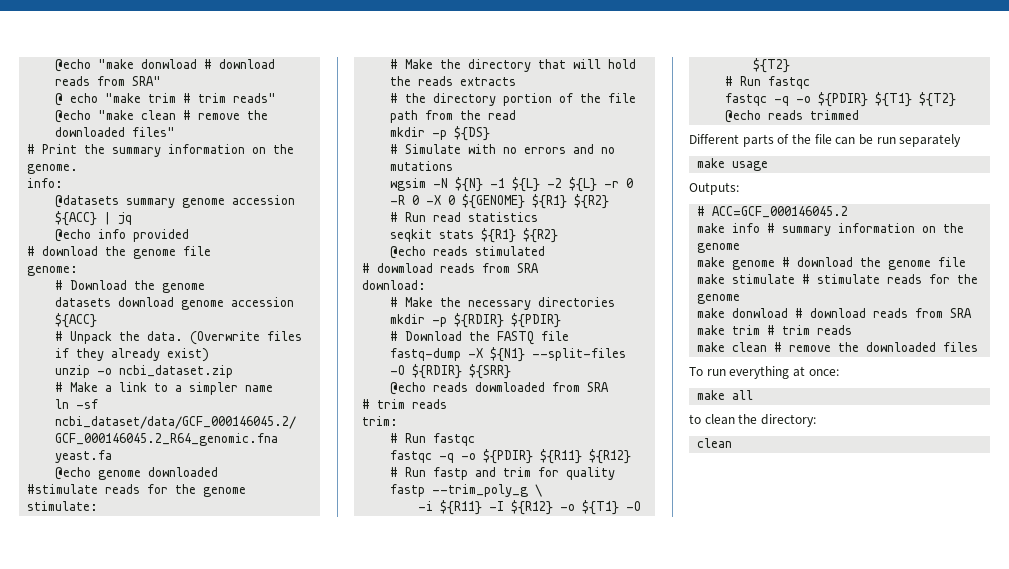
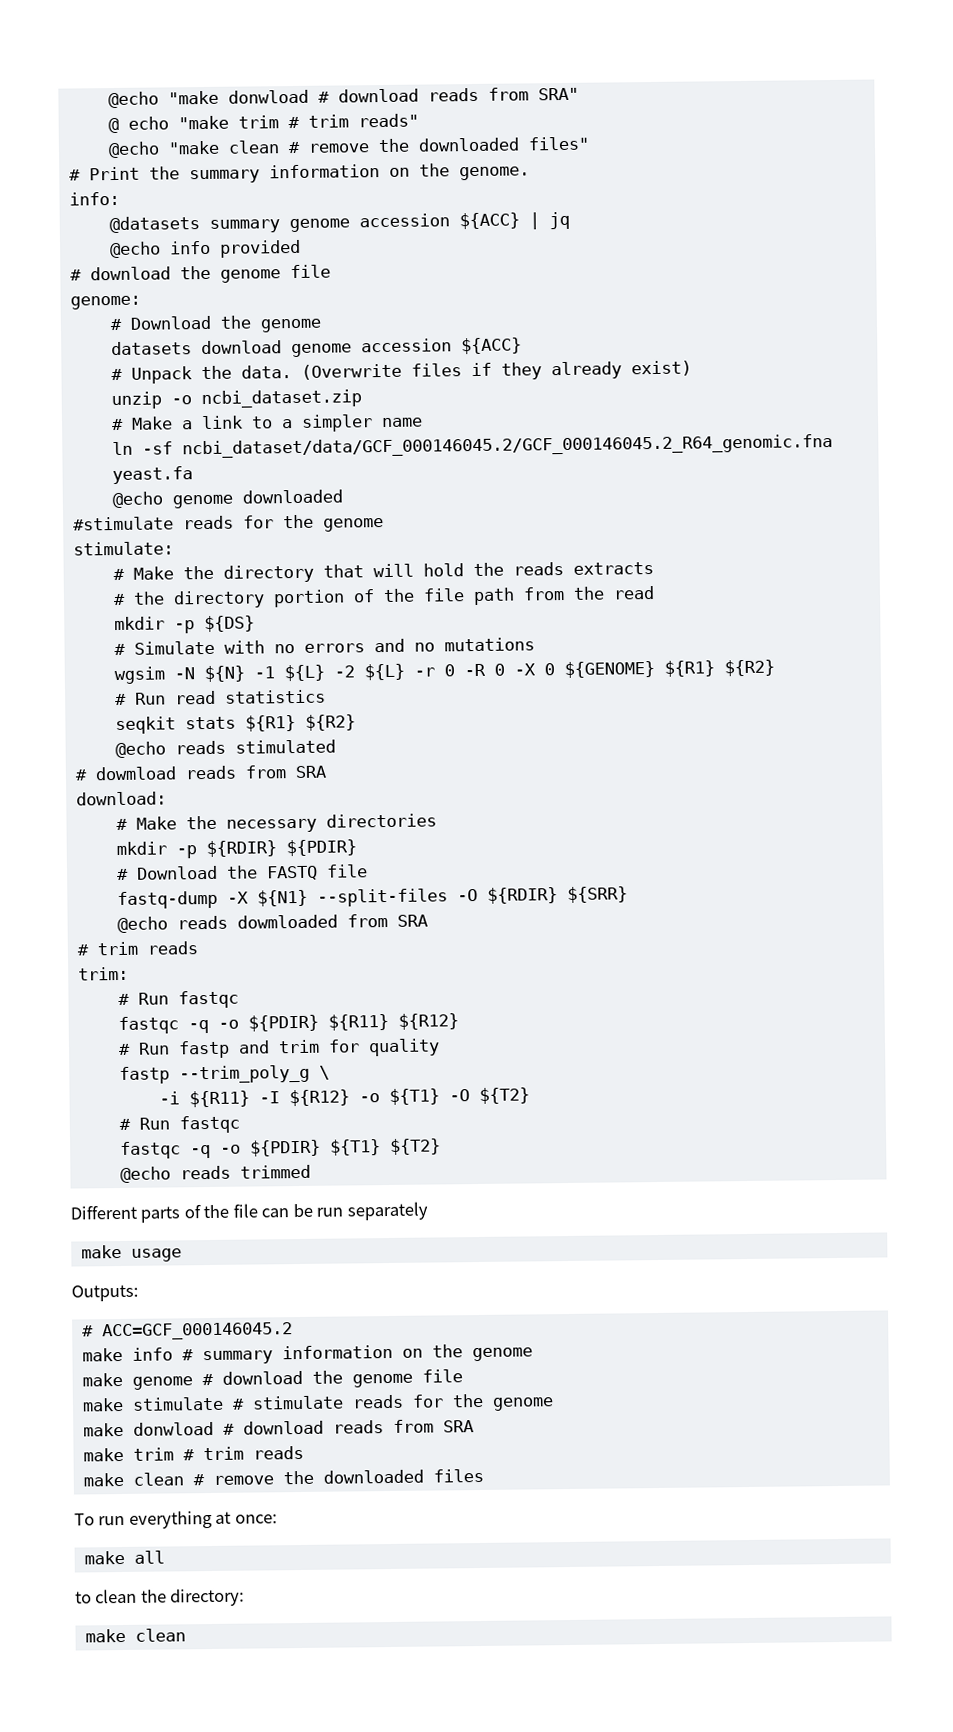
  to clean the directory:
- clean
+ make clean

